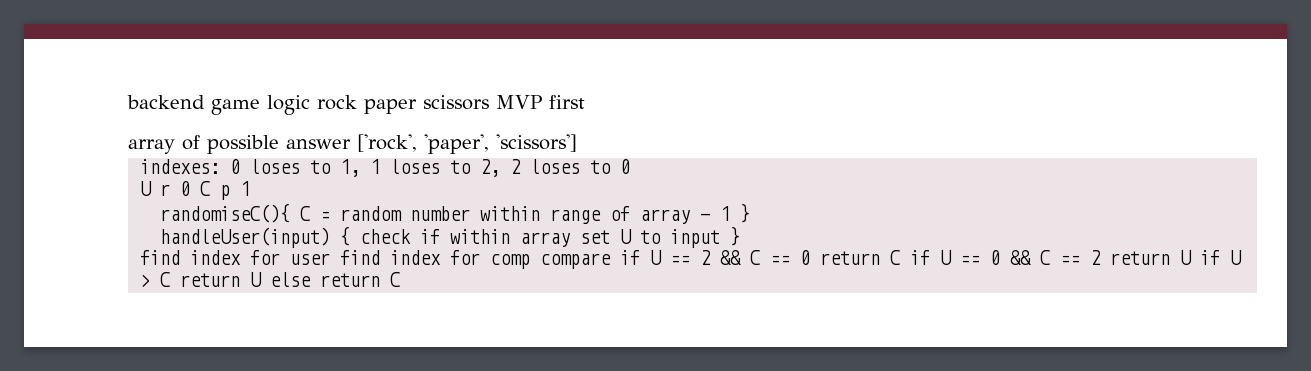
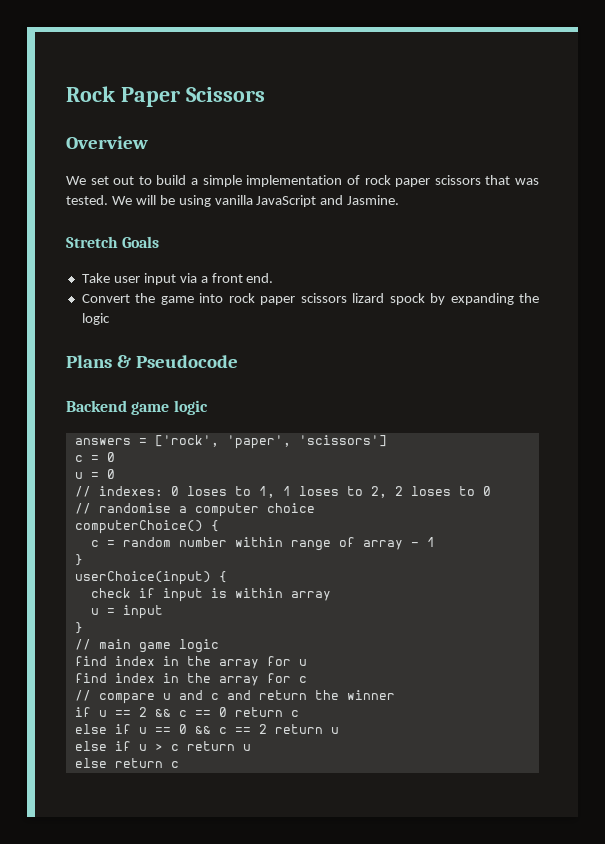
- backend game logic rock paper scissors MVP first
- array of possible answer ['rock', 'paper', 'scissors']
- indexes: 0 loses to 1, 1 loses to 2, 2 loses to 0
+ Rock Paper Scissors
+ Overview
+ We set out to build a simple implementation of rock paper scissors that was tested. We will be using vanilla JavaScript and Jasmine.
+ Stretch Goals
+ Take user input via a front end.
+ Convert the game into rock paper scissors lizard spock by expanding the logic
+ Plans & Pseudocode
+ Backend game logic
+ answers = ['rock', 'paper', 'scissors']
+ c = 0
+ u = 0
+ // indexes: 0 loses to 1, 1 loses to 2, 2 loses to 0
- U r 0 C p 1
- randomiseC(){ C = random number within range of array - 1 }
- handleUser(input) { check if within array set U to input }
- find index for user find index for comp compare if U == 2 && C == 0 return C if U == 0 && C == 2 return U if U > C return U else return C
+ // randomise a computer choice
+ computerChoice() {
+ c = random number within range of array - 1
+ }
+ userChoice(input) {
+ check if input is within array
+ u = input
+ }
+ // main game logic
+ find index in the array for u
+ find index in the array for c
+ // compare u and c and return the winner
+ if u == 2 && c == 0 return c
+ else if u == 0 && c == 2 return u
+ else if u > c return u
+ else return c

